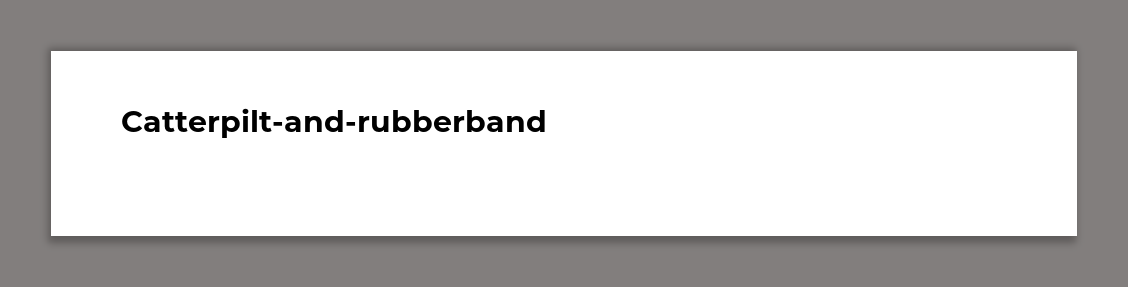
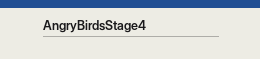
- Catterpilt-and-rubberband
+ AngryBirdsStage4

